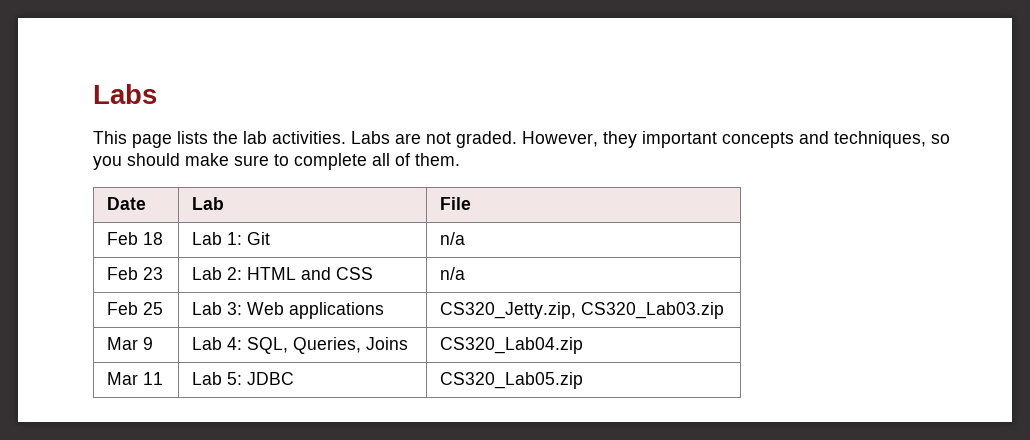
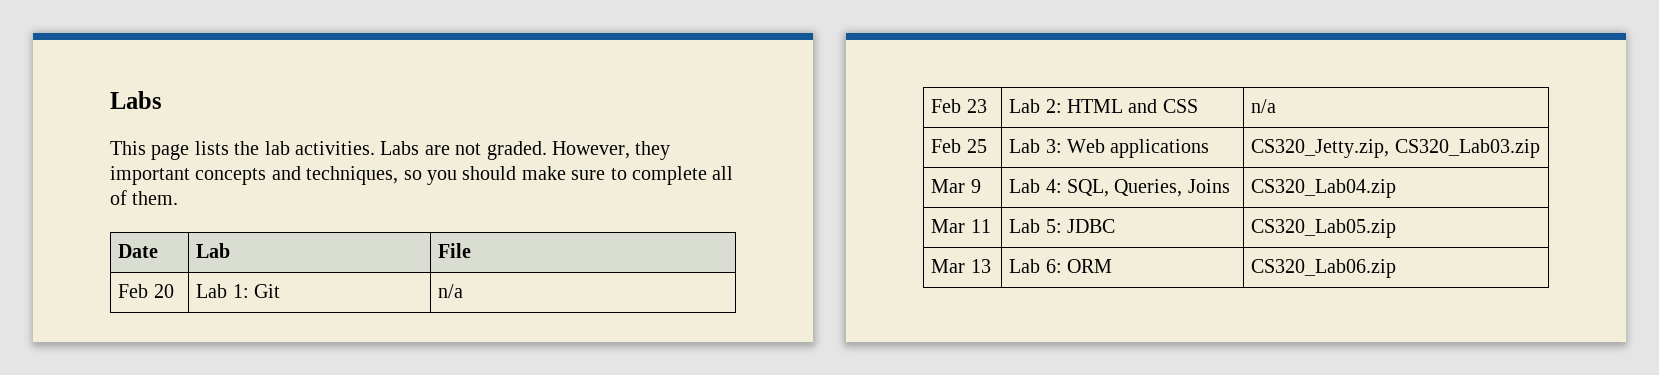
- Feb 18 | Lab 1: Git | n/a
+ Feb 20 | Lab 1: Git | n/a
+ Mar 13 | Lab 6: ORM | CS320_Lab06.zip

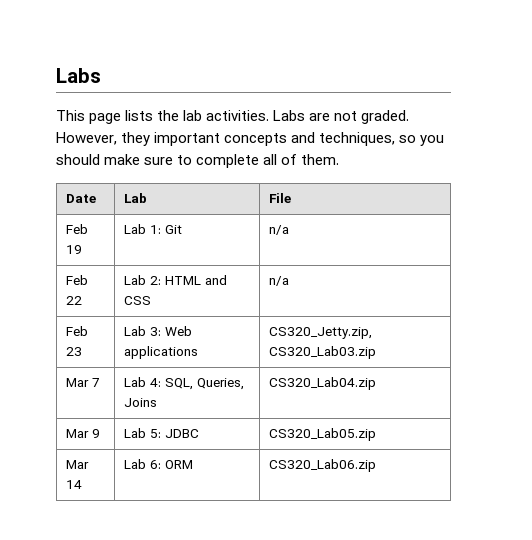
- Feb 20 | Lab 1: Git | n/a
+ Feb 19 | Lab 1: Git | n/a
- Feb 23 | Lab 2: HTML and CSS | n/a
+ Feb 22 | Lab 2: HTML and CSS | n/a
- Feb 25 | Lab 3: Web applications | CS320_Jetty.zip, CS320_Lab03.zip
+ Feb 23 | Lab 3: Web applications | CS320_Jetty.zip, CS320_Lab03.zip
- Mar 9 | Lab 4: SQL, Queries, Joins | CS320_Lab04.zip
+ Mar 7 | Lab 4: SQL, Queries, Joins | CS320_Lab04.zip
- Mar 11 | Lab 5: JDBC | CS320_Lab05.zip
+ Mar 9 | Lab 5: JDBC | CS320_Lab05.zip
- Mar 13 | Lab 6: ORM | CS320_Lab06.zip
+ Mar 14 | Lab 6: ORM | CS320_Lab06.zip

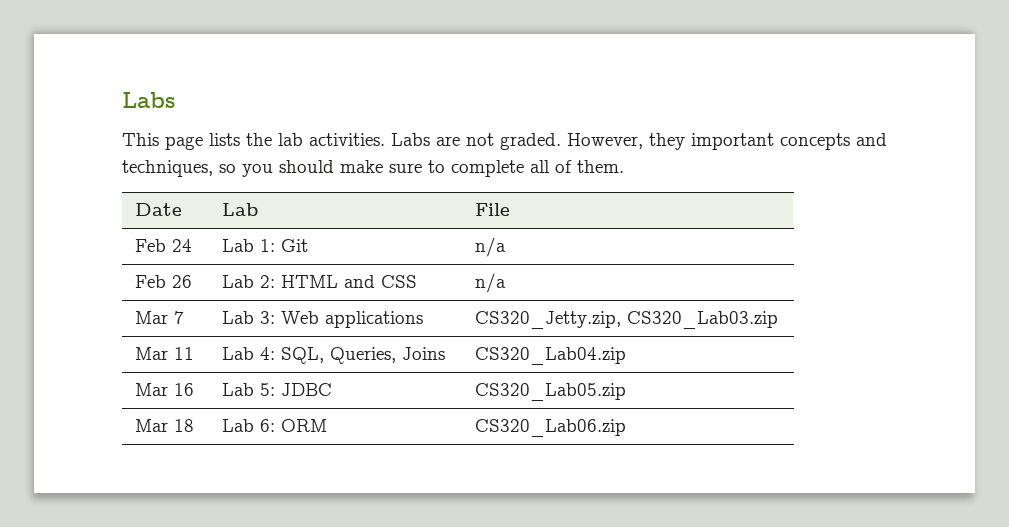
- Feb 19 | Lab 1: Git | n/a
+ Feb 24 | Lab 1: Git | n/a
- Feb 22 | Lab 2: HTML and CSS | n/a
+ Feb 26 | Lab 2: HTML and CSS | n/a
- Feb 23 | Lab 3: Web applications | CS320_Jetty.zip, CS320_Lab03.zip
+ Mar 7 | Lab 3: Web applications | CS320_Jetty.zip, CS320_Lab03.zip
- Mar 7 | Lab 4: SQL, Queries, Joins | CS320_Lab04.zip
+ Mar 11 | Lab 4: SQL, Queries, Joins | CS320_Lab04.zip
- Mar 9 | Lab 5: JDBC | CS320_Lab05.zip
+ Mar 16 | Lab 5: JDBC | CS320_Lab05.zip
- Mar 14 | Lab 6: ORM | CS320_Lab06.zip
+ Mar 18 | Lab 6: ORM | CS320_Lab06.zip

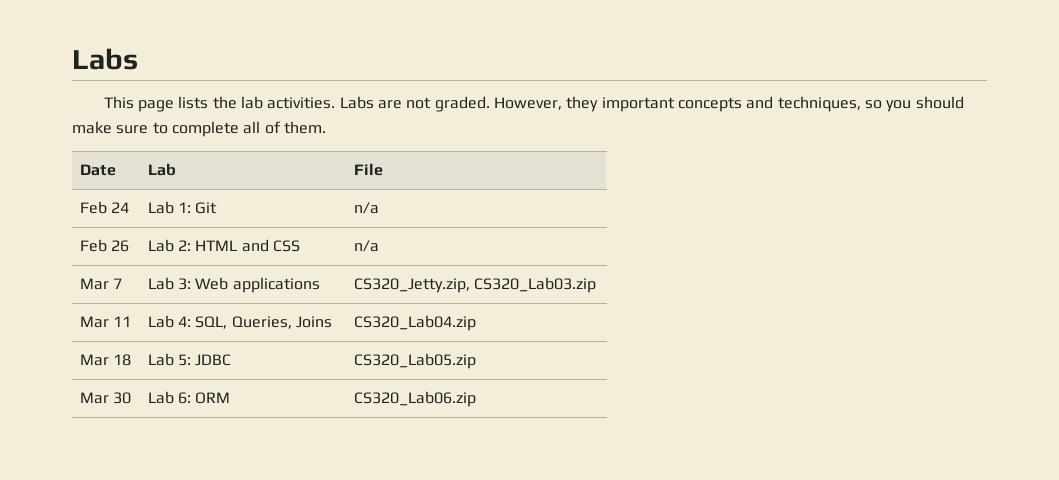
- Mar 16 | Lab 5: JDBC | CS320_Lab05.zip
+ Mar 18 | Lab 5: JDBC | CS320_Lab05.zip
- Mar 18 | Lab 6: ORM | CS320_Lab06.zip
+ Mar 30 | Lab 6: ORM | CS320_Lab06.zip

